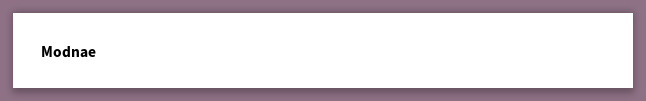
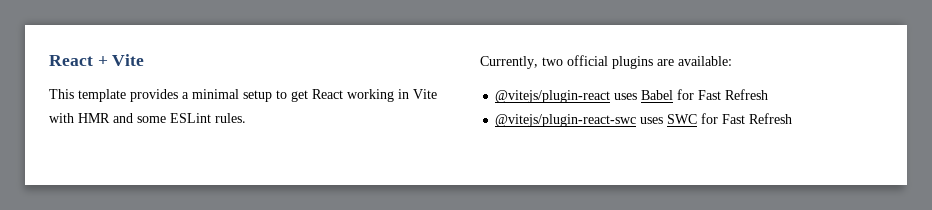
- Modnae
+ React + Vite
+ This template provides a minimal setup to get React working in Vite with HMR and some ESLint rules.
+ Currently, two official plugins are available:
+ @vitejs/plugin-react uses Babel for Fast Refresh
+ @vitejs/plugin-react-swc uses SWC for Fast Refresh

